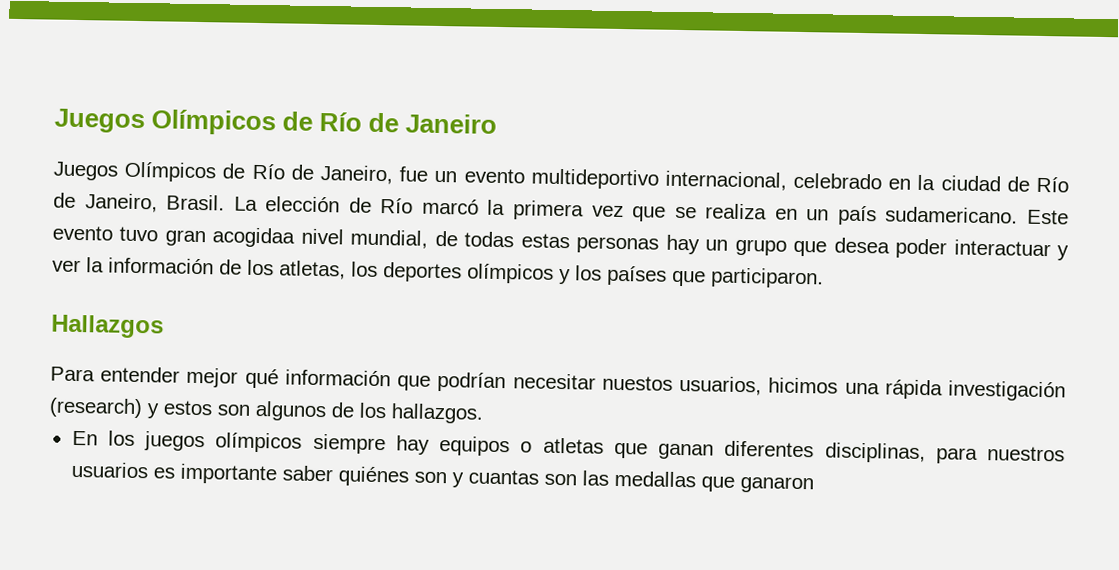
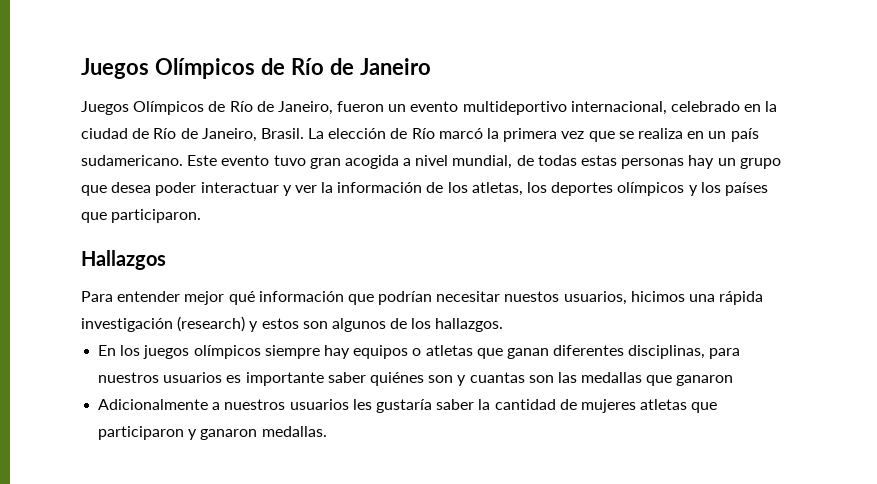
- Juegos Olímpicos de Río de Janeiro, fue un evento multideportivo internacional, celebrado en la ciudad de Río de Janeiro, Brasil.
+ Juegos Olímpicos de Río de Janeiro, fueron un evento multideportivo internacional, celebrado en la ciudad de Río de Janeiro, Brasil.
- Este evento tuvo gran acogidaa nivel mundial, de todas estas personas hay un grupo que desea poder interactuar y ver la información de los atletas, los deportes olímpicos y los países que participaron.
+ Este evento tuvo gran acogida a nivel mundial, de todas estas personas hay un grupo que desea poder interactuar y ver la información de los atletas, los deportes olímpicos y los países que participaron.
+ Adicionalmente a nuestros usuarios les gustaría saber la cantidad de mujeres atletas que participaron y ganaron medallas.

